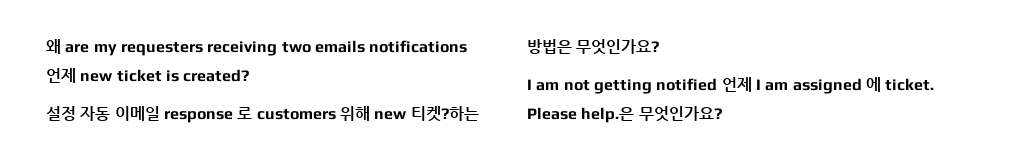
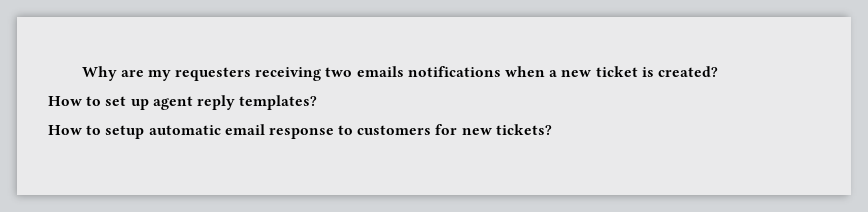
- 왜 are my requesters receiving two emails notifications 언제 new ticket is created?
+ Why are my requesters receiving two emails notifications when a new ticket is created?
- 설정 자동 이메일 response 로 customers 위해 new 티켓?하는 방법은 무엇인가요?
- I am not getting notified 언제 I am assigned 에 ticket. Please help.은 무엇인가요?
+ How to set up agent reply templates?
+ How to setup automatic email response to customers for new tickets?

